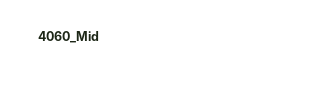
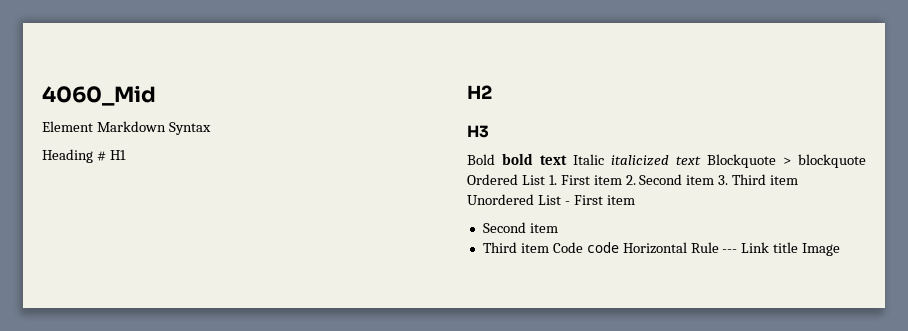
+ Element Markdown Syntax
+ Heading # H1
+ H2
+ H3
+ Bold bold text Italic italicized text Blockquote > blockquote Ordered List 1. First item 2. Second item 3. Third item Unordered List - First item
+ Second item
+ Third item Code code Horizontal Rule --- Link title Image

